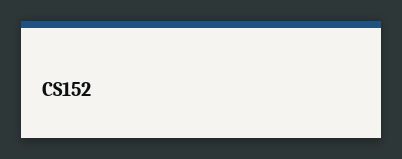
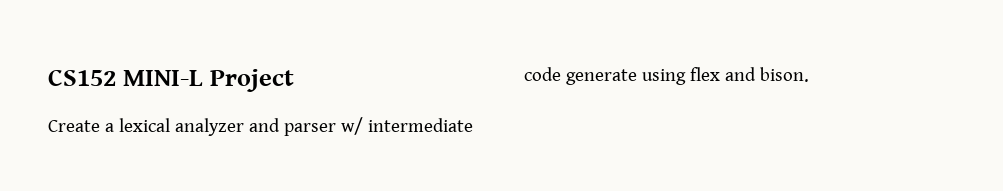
- CS152
+ CS152 MINI-L Project
+ Create a lexical analyzer and parser w/ intermediate code generate using flex and bison.

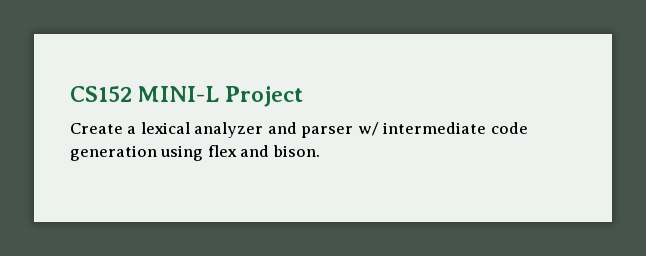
- Create a lexical analyzer and parser w/ intermediate code generate using flex and bison.
+ Create a lexical analyzer and parser w/ intermediate code generation using flex and bison.

